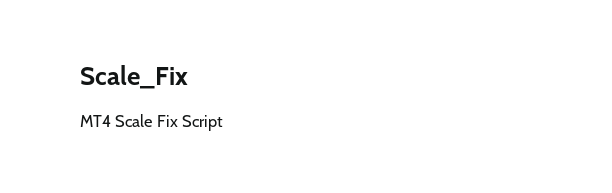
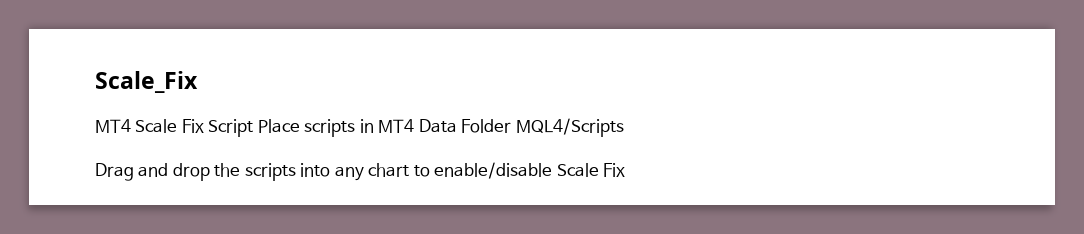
- MT4 Scale Fix Script
+ MT4 Scale Fix Script Place scripts in MT4 Data Folder MQL4/Scripts
+ Drag and drop the scripts into any chart to enable/disable Scale Fix

